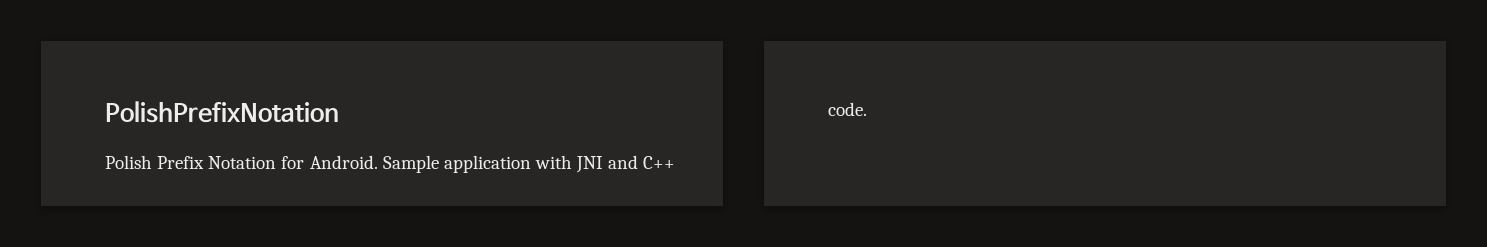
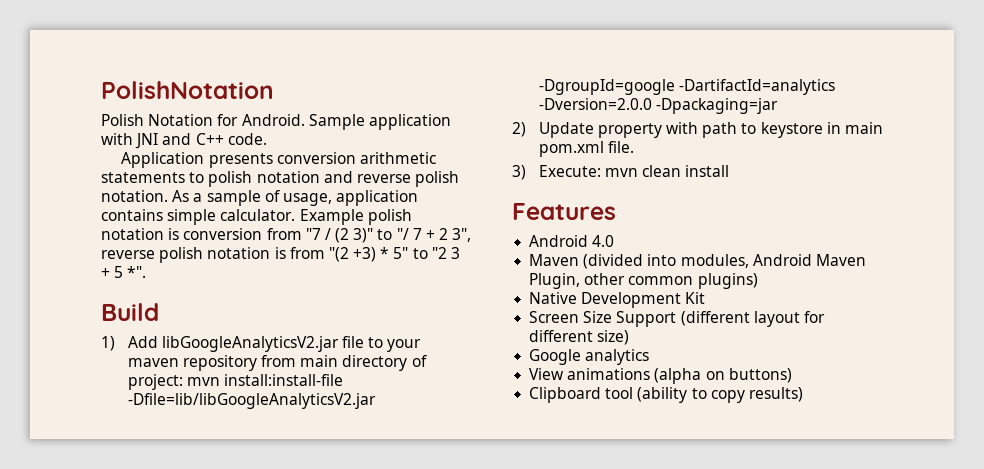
- PolishPrefixNotation
+ PolishNotation
- Polish Prefix Notation for Android.
+ Polish Notation for Android.
+ Application presents conversion arithmetic statements to polish notation and reverse polish notation. As a sample of usage, application contains simple calculator. Example polish notation is conversion from "7 / (2 3)" to "/ 7 + 2 3", reverse polish notation is from "(2 +3) * 5" to "2 3 + 5 *".
+ Build
+ 1) Add libGoogleAnalyticsV2.jar file to your maven repository from main directory of project: mvn install:install-file -Dfile=lib/libGoogleAnalyticsV2.jar -DgroupId=google -DartifactId=analytics -Dversion=2.0.0 -Dpackaging=jar
+ 2) Update property with path to keystore in main pom.xml file.
+ 3) Execute: mvn clean install
+ Features
+ Android 4.0
+ Maven (divided into modules, Android Maven Plugin, other common plugins)
+ Native Development Kit
+ Screen Size Support (different layout for different size)
+ Google analytics
+ View animations (alpha on buttons)
+ Clipboard tool (ability to copy results)

